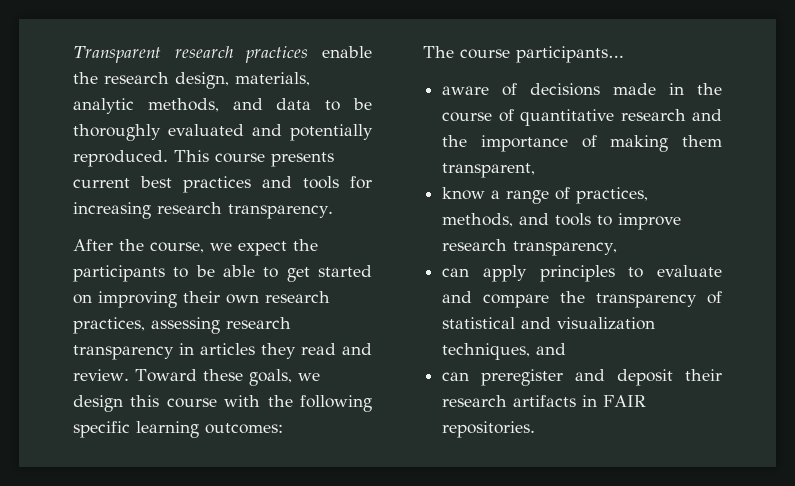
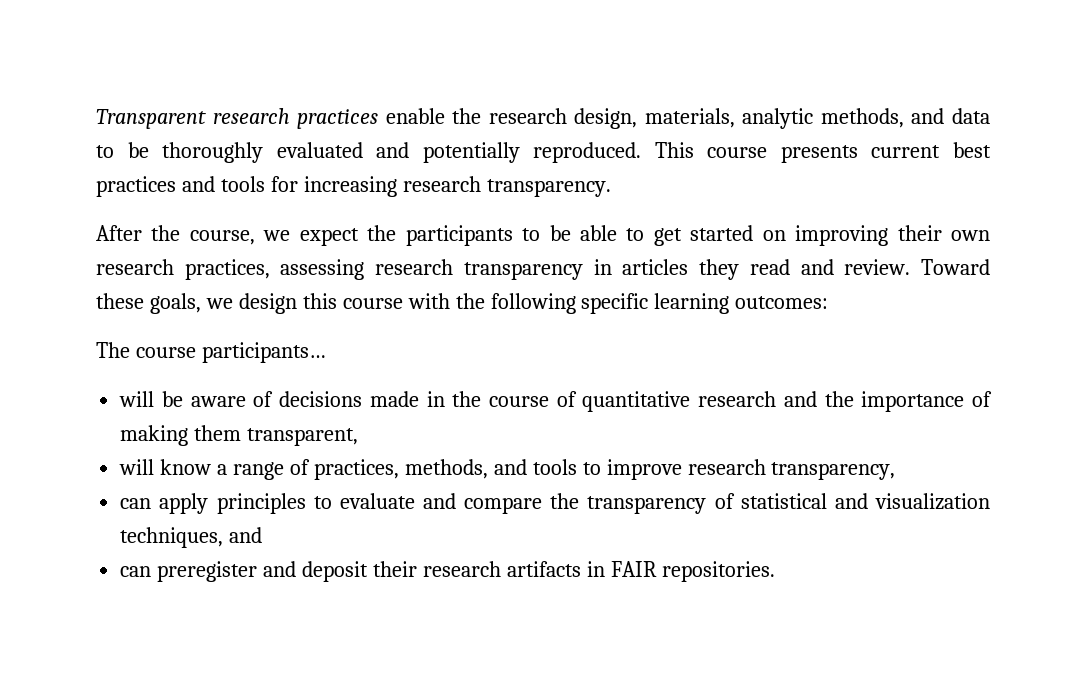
- aware of decisions made in the course of quantitative research and the importance of making them transparent,
+ will be aware of decisions made in the course of quantitative research and the importance of making them transparent,
- know a range of practices, methods, and tools to improve research transparency,
+ will know a range of practices, methods, and tools to improve research transparency,

